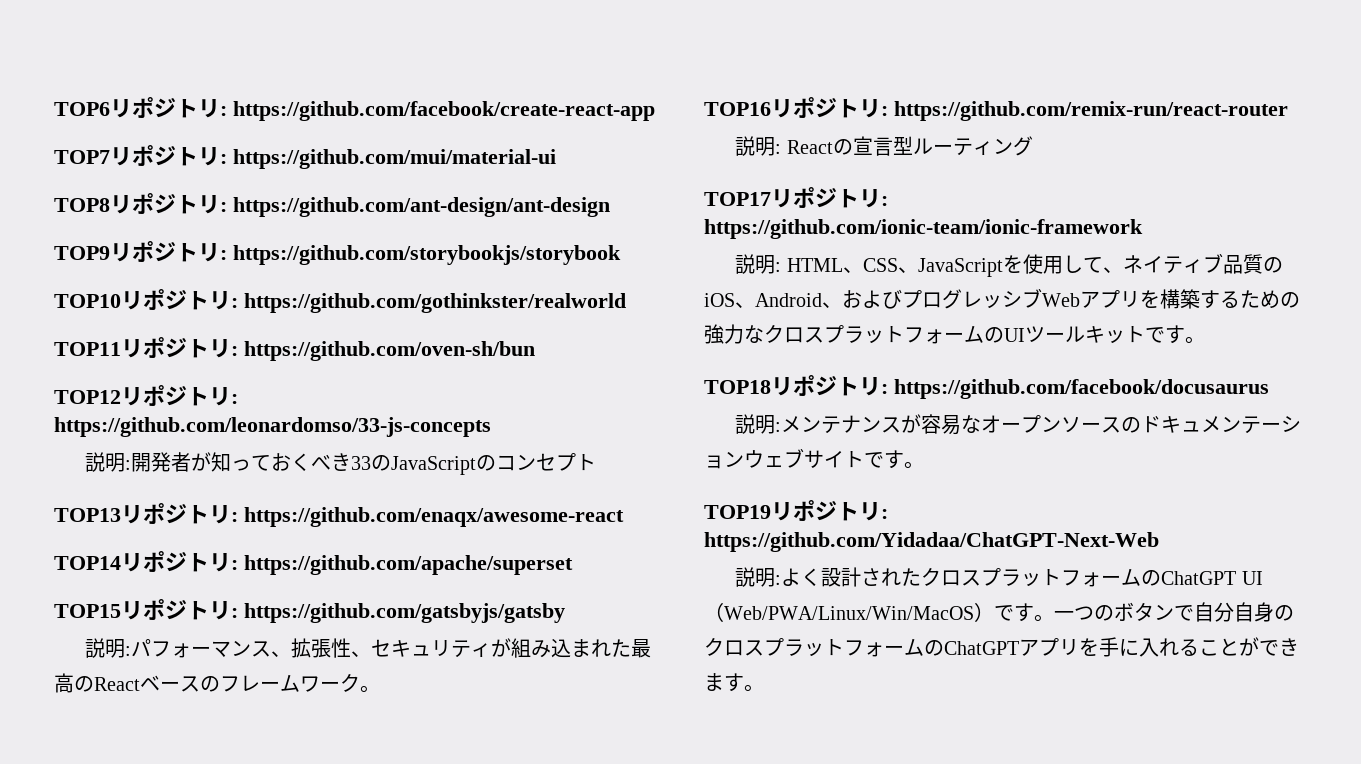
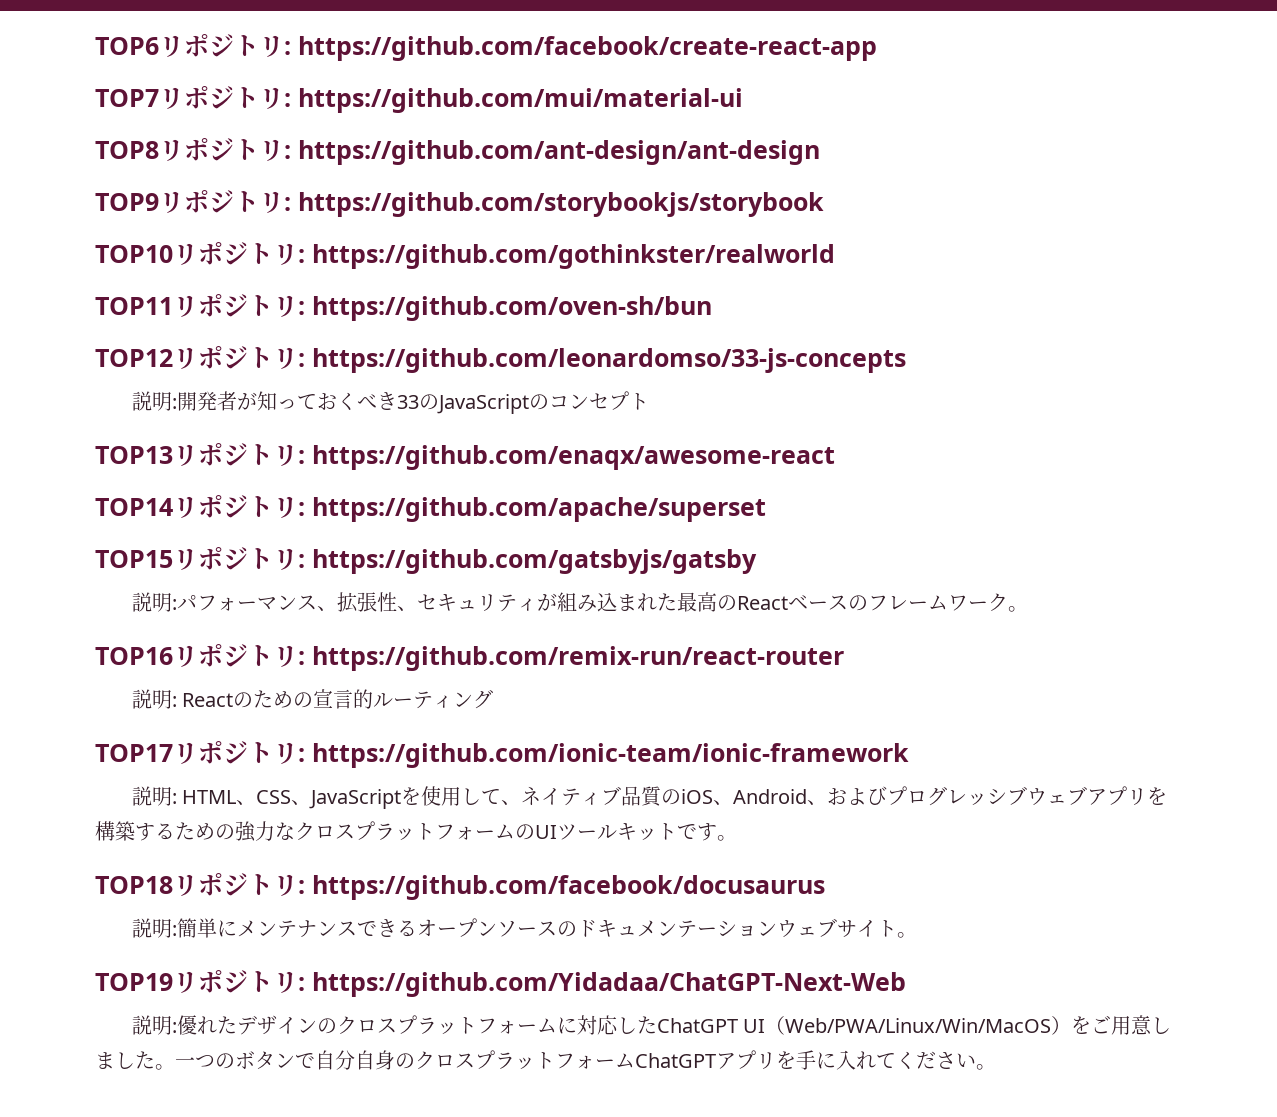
- 説明: Reactの宣言型ルーティング
+ 説明: Reactのための宣言的ルーティング
- 説明: HTML、CSS、JavaScriptを使用して、ネイティブ品質のiOS、Android、およびプログレッシブWebアプリを構築するための強力なクロスプラットフォームのUIツールキットです。
+ 説明: HTML、CSS、JavaScriptを使用して、ネイティブ品質のiOS、Android、およびプログレッシブウェブアプリを構築するための強力なクロスプラットフォームのUIツールキットです。
- 説明:メンテナンスが容易なオープンソースのドキュメンテーションウェブサイトです。
+ 説明:簡単にメンテナンスできるオープンソースのドキュメンテーションウェブサイト。
- 説明:よく設計されたクロスプラットフォームのChatGPT UI（Web/PWA/Linux/Win/MacOS）です。
+ 説明:優れたデザインのクロスプラットフォームに対応したChatGPT UI（Web/PWA/Linux/Win/MacOS）をご用意しました。
- 一つのボタンで自分自身のクロスプラットフォームのChatGPTアプリを手に入れることができます。
+ 一つのボタンで自分自身のクロスプラットフォームChatGPTアプリを手に入れてください。

